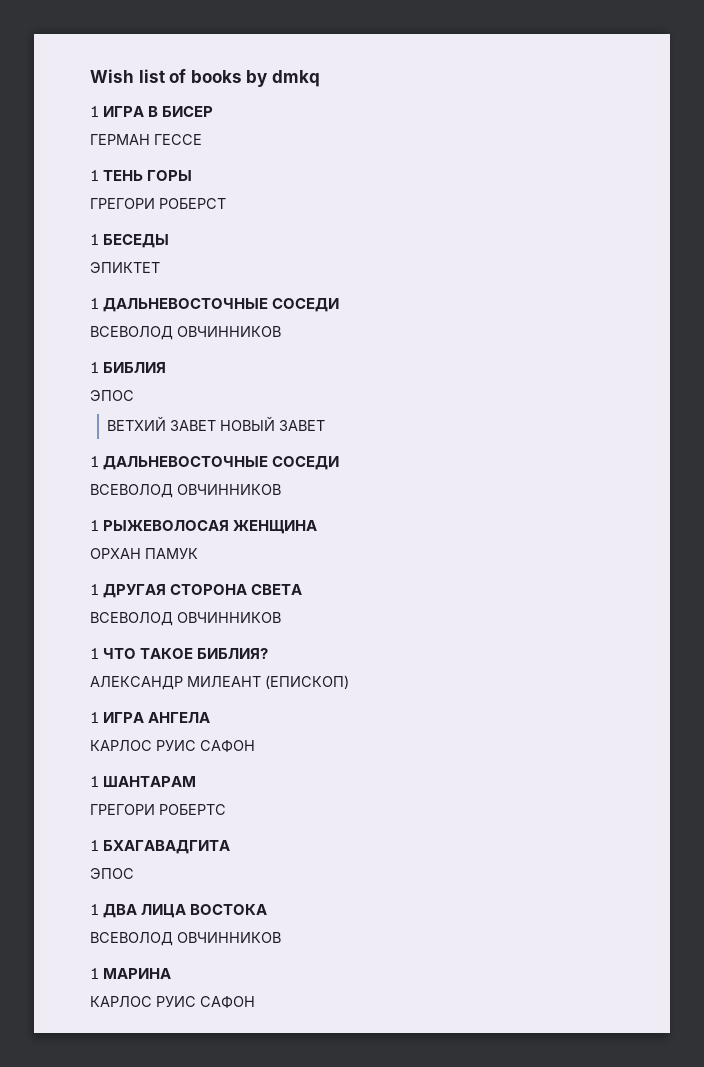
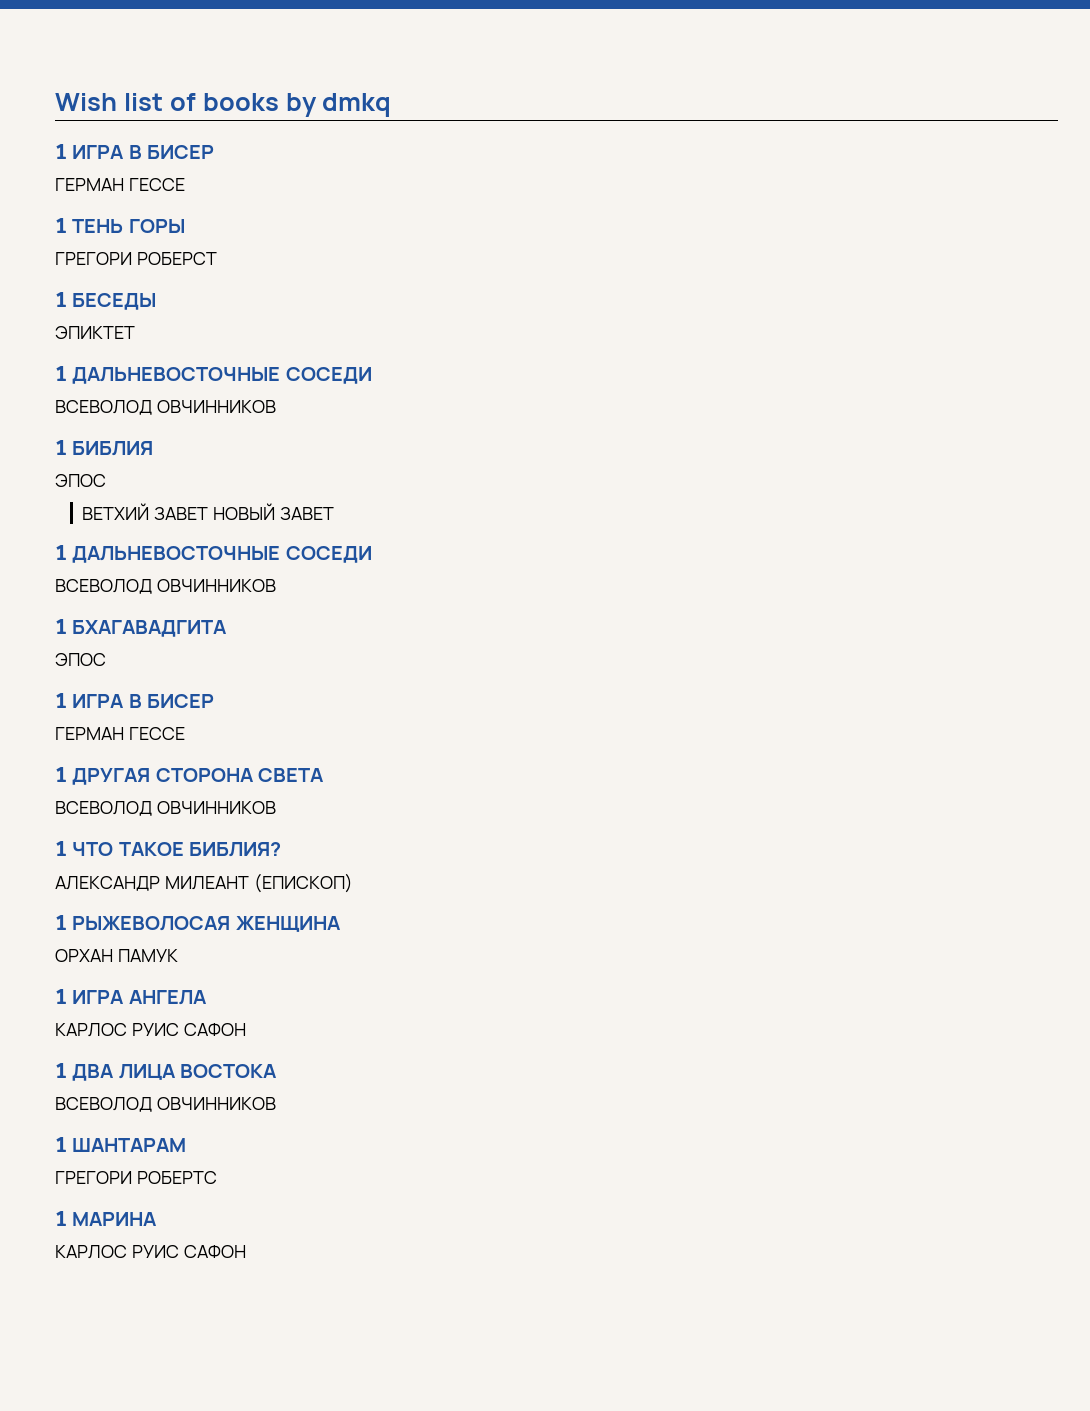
- 1 РЫЖЕВОЛОСАЯ ЖЕНЩИНА
- ОРХАН ПАМУК
+ 1 БХАГАВАДГИТА
+ ЭПОС
+ 1 ИГРА В БИСЕР
+ ГЕРМАН ГЕССЕ
+ 1 РЫЖЕВОЛОСАЯ ЖЕНЩИНА
+ ОРХАН ПАМУК
- 1 ШАНТАРАМ
- ГРЕГОРИ РОБЕРТС
- 1 БХАГАВАДГИТА
- ЭПОС
+ 1 ШАНТАРАМ
+ ГРЕГОРИ РОБЕРТС

